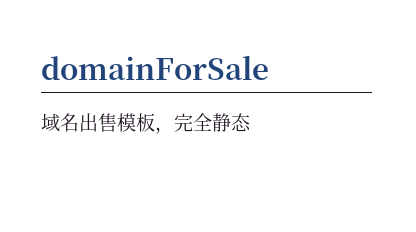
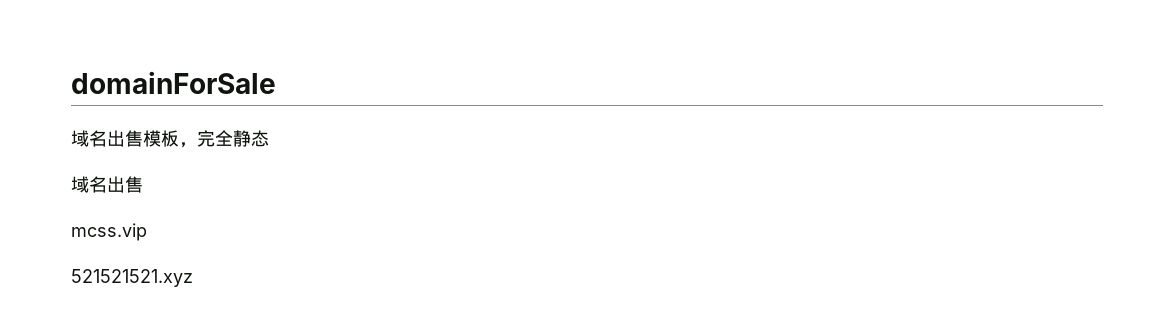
  域名出售模板，完全静态
+ 域名出售
+ mcss.vip
+ 521521521.xyz

